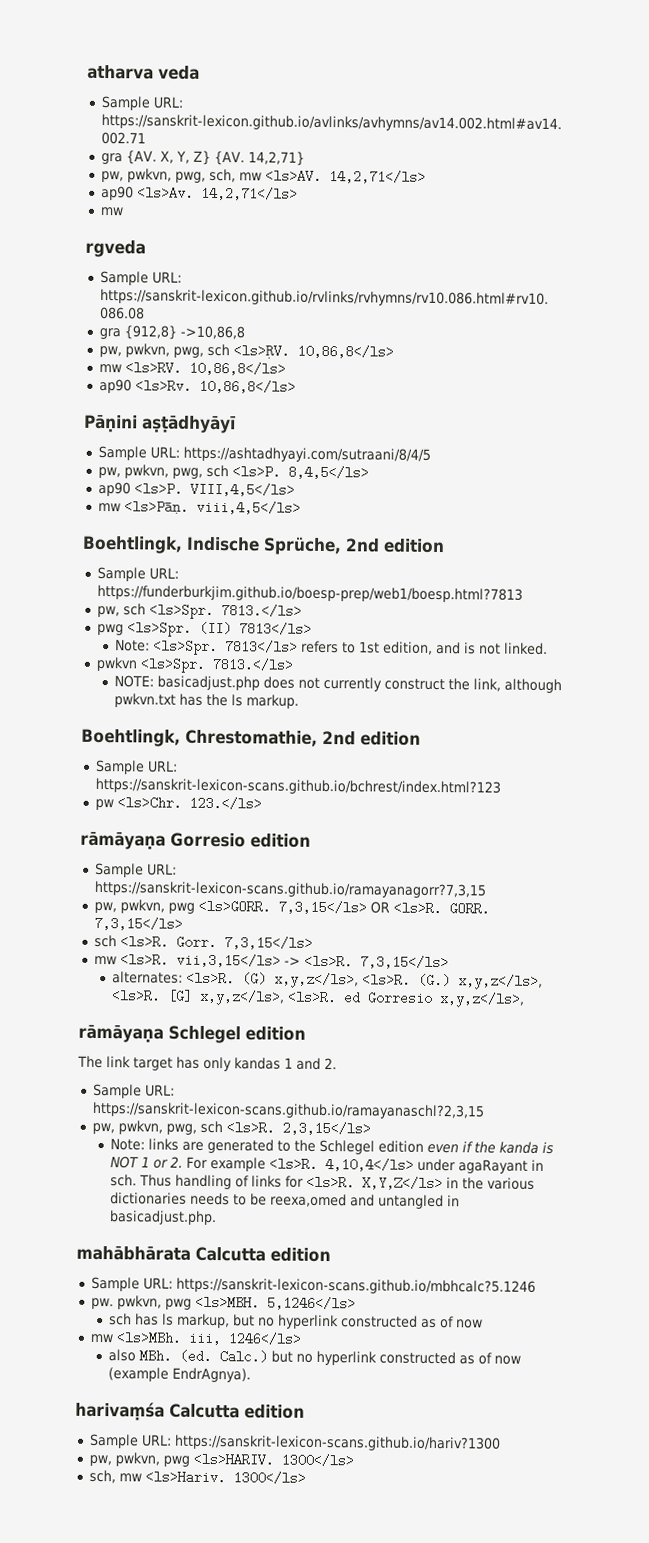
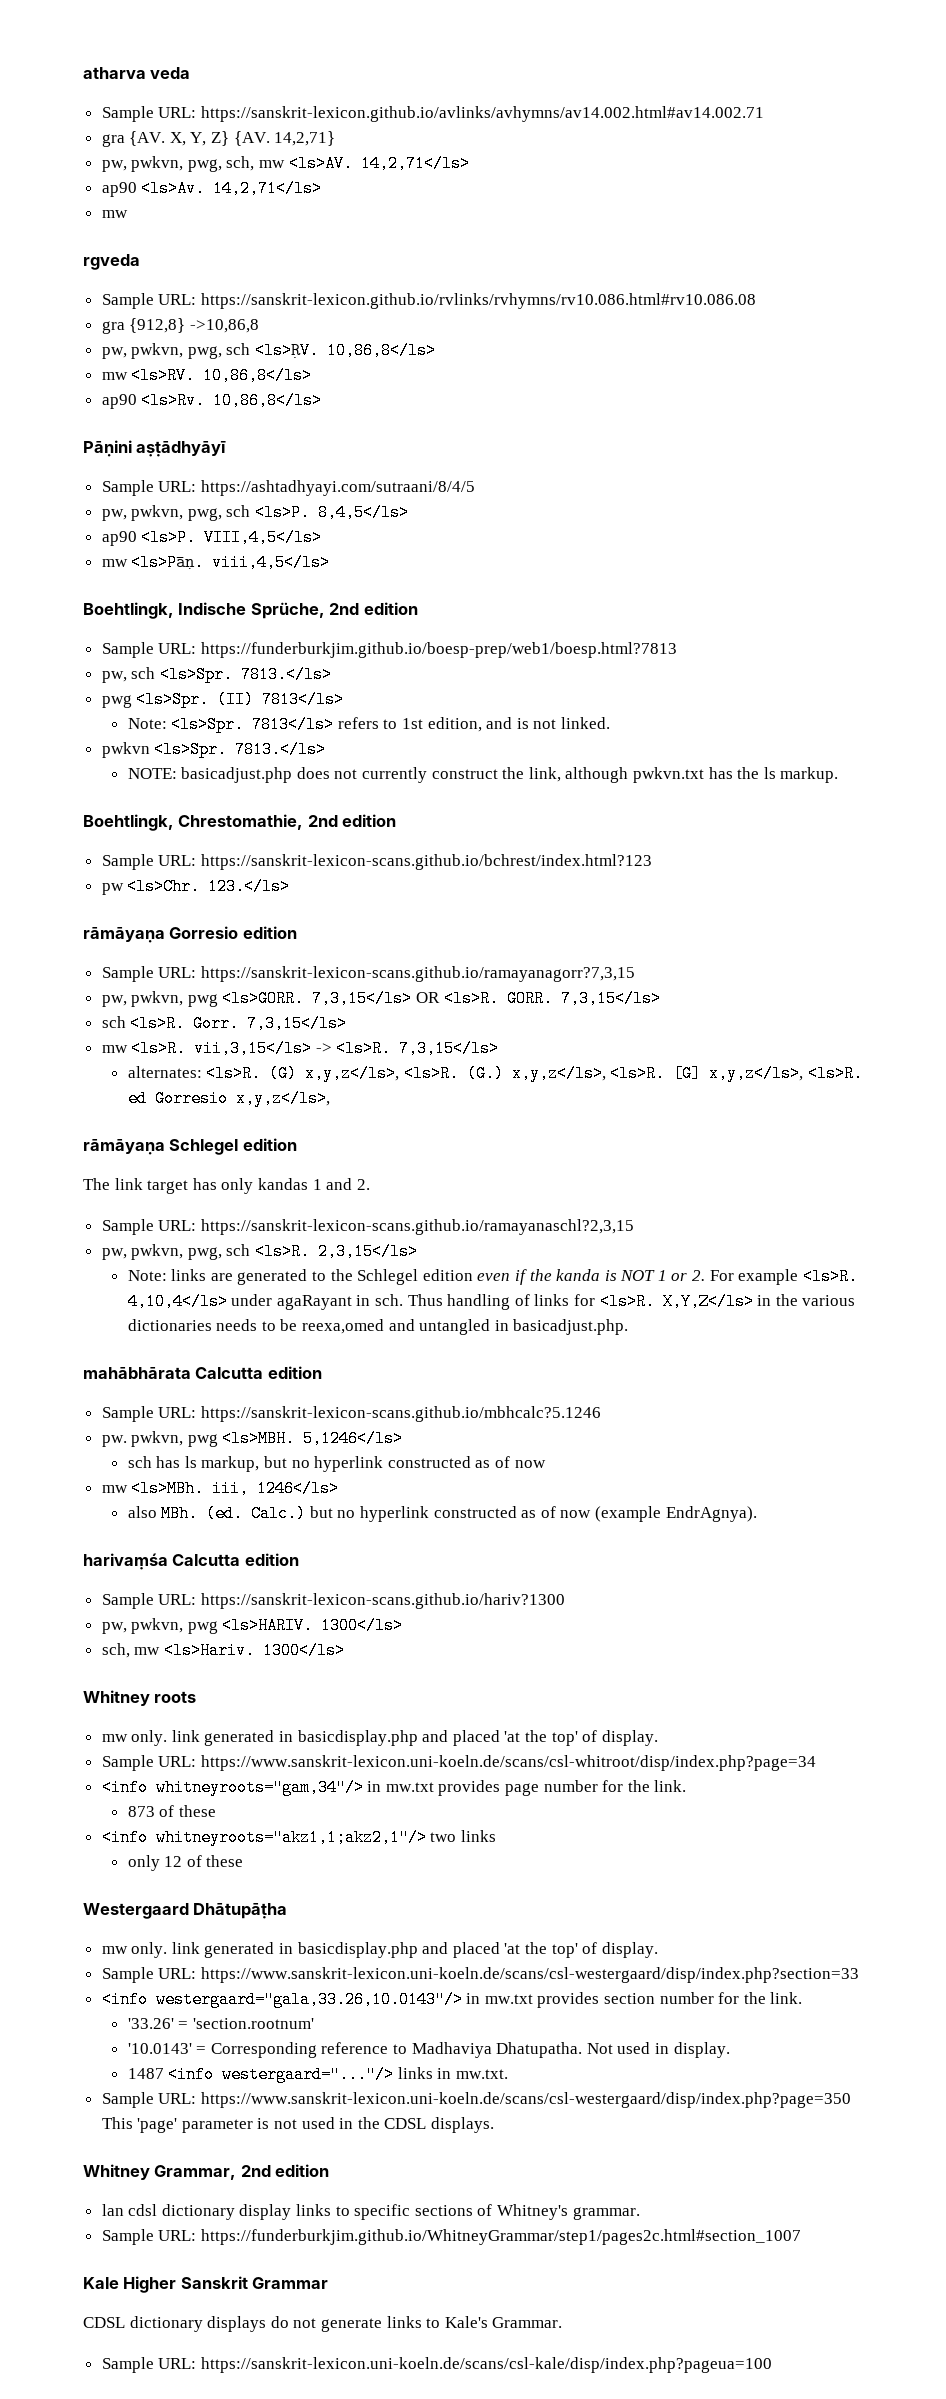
+ Whitney roots
+ mw only. link generated in basicdisplay.php and placed 'at the top' of display.
+ Sample URL: https://www.sanskrit-lexicon.uni-koeln.de/scans/csl-whitroot/disp/index.php?page=34
+ <info whitneyroots="gam,34"/> in mw.txt provides page number for the link.
+ 873 of these
+ <info whitneyroots="akz1,1;akz2,1"/> two links
+ only 12 of these
+ Westergaard Dhātupāṭha
+ mw only. link generated in basicdisplay.php and placed 'at the top' of display.
+ Sample URL: https://www.sanskrit-lexicon.uni-koeln.de/scans/csl-westergaard/disp/index.php?section=33
+ <info westergaard="gala,33.26,10.0143"/> in mw.txt provides section number for the link.
+ '33.26' = 'section.rootnum'
+ '10.0143' = Corresponding reference to Madhaviya Dhatupatha. Not used in display.
+ 1487 <info westergaard="..."/> links in mw.txt.
+ Sample URL: https://www.sanskrit-lexicon.uni-koeln.de/scans/csl-westergaard/disp/index.php?page=350 This 'page' parameter is not used in the CDSL displays.
+ Whitney Grammar, 2nd edition
+ lan cdsl dictionary display links to specific sections of Whitney's grammar.
+ Sample URL: https://funderburkjim.github.io/WhitneyGrammar/step1/pages2c.html#section_1007
+ Kale Higher Sanskrit Grammar
+ CDSL dictionary displays do not generate links to Kale's Grammar.
+ Sample URL: https://sanskrit-lexicon.uni-koeln.de/scans/csl-kale/disp/index.php?pageua=100

